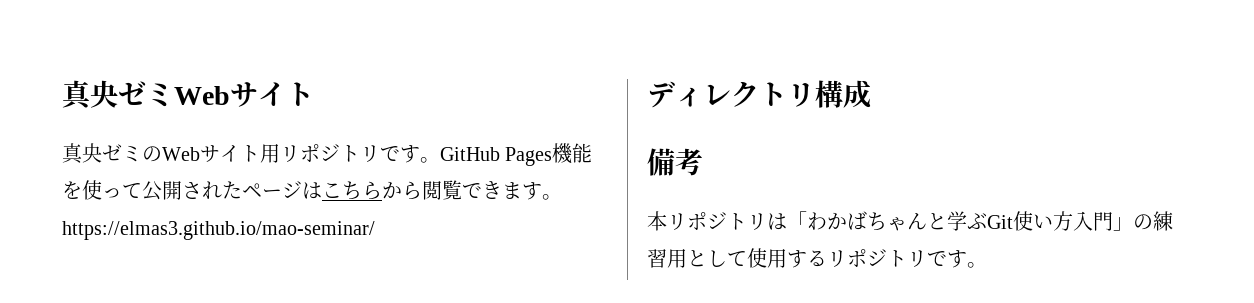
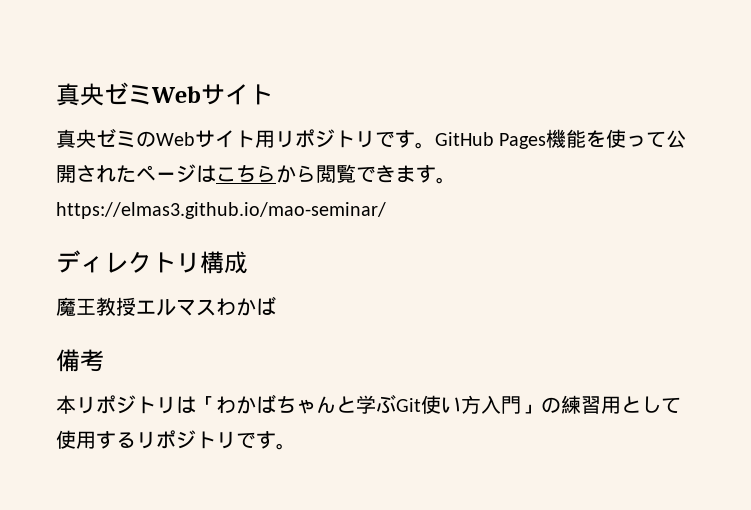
+ 魔王教授エルマスわかば

